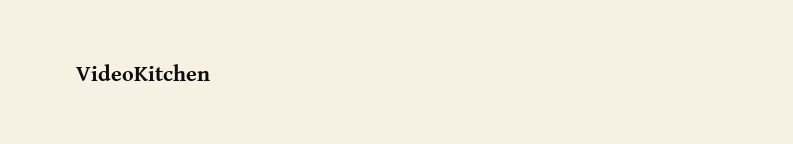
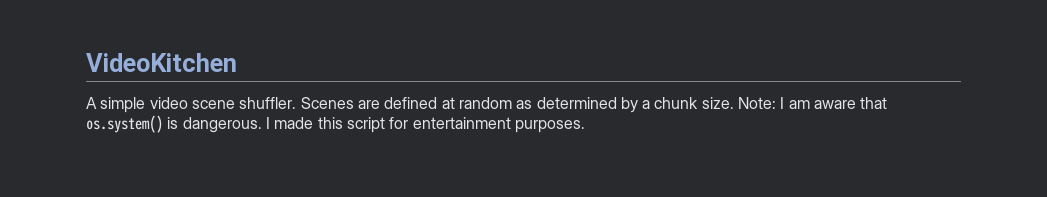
+ A simple video scene shuffler. Scenes are defined at random as determined by a chunk size. Note: I am aware that os.system() is dangerous. I made this script for entertainment purposes.

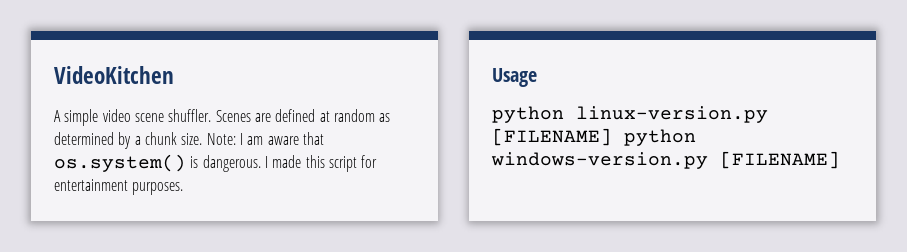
+ Usage
+ python linux-version.py [FILENAME] python windows-version.py [FILENAME]

